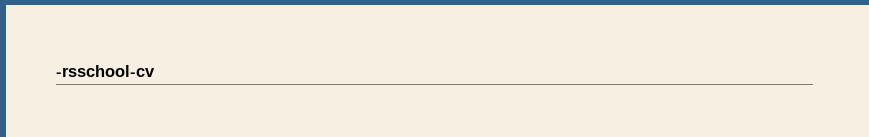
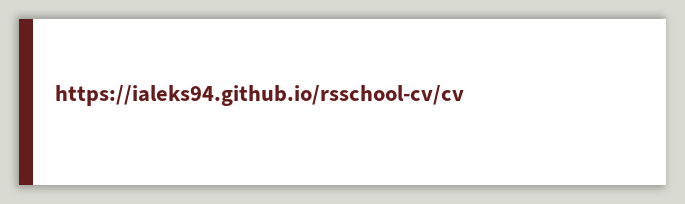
- -rsschool-cv
+ https://ialeks94.github.io/rsschool-cv/cv

